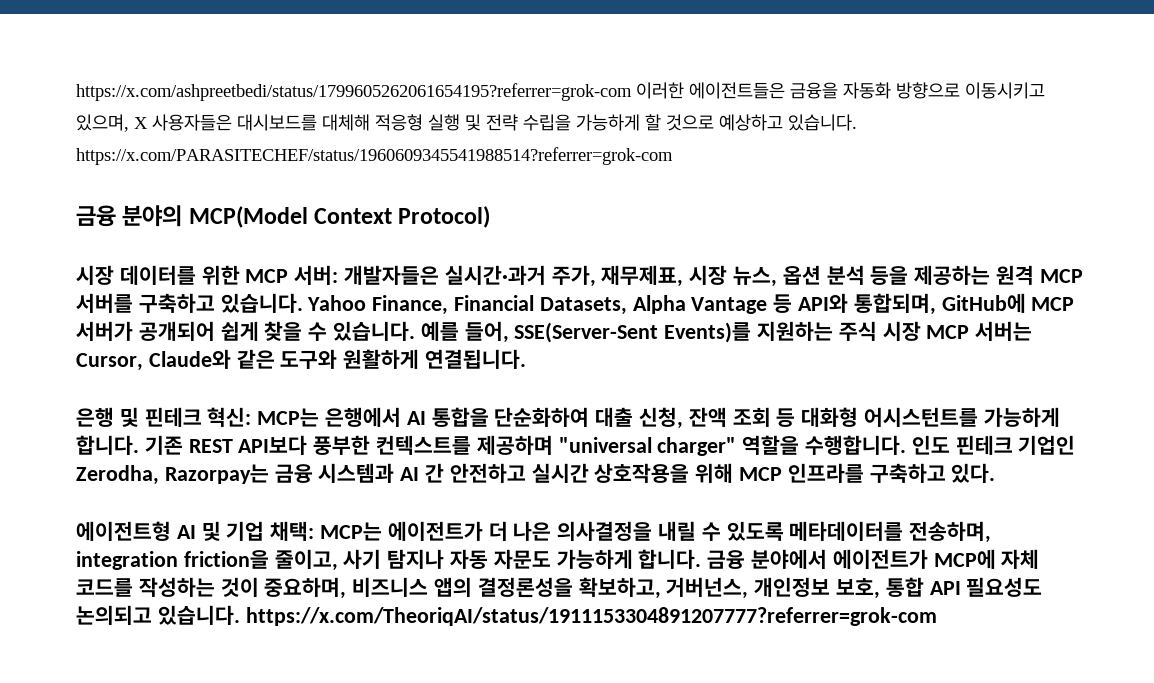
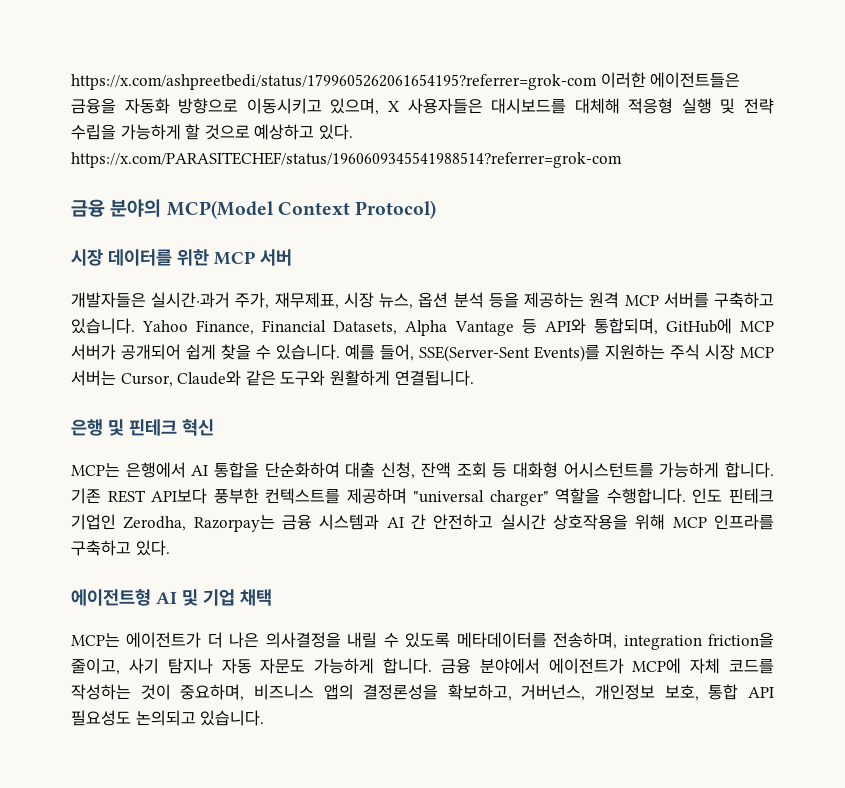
- https://x.com/ashpreetbedi/status/1799605262061654195?referrer=grok-com 이러한 에이전트들은 금융을 자동화 방향으로 이동시키고 있으며, X 사용자들은 대시보드를 대체해 적응형 실행 및 전략 수립을 가능하게 할 것으로 예상하고 있습니다. https://x.com/PARASITECHEF/status/1960609345541988514?referrer=grok-com
+ https://x.com/ashpreetbedi/status/1799605262061654195?referrer=grok-com 이러한 에이전트들은 금융을 자동화 방향으로 이동시키고 있으며, X 사용자들은 대시보드를 대체해 적응형 실행 및 전략 수립을 가능하게 할 것으로 예상하고 있다. https://x.com/PARASITECHEF/status/1960609345541988514?referrer=grok-com
- 시장 데이터를 위한 MCP 서버: 개발자들은 실시간·과거 주가, 재무제표, 시장 뉴스, 옵션 분석 등을 제공하는 원격 MCP 서버를 구축하고 있습니다.
+ 시장 데이터를 위한 MCP 서버
+ 개발자들은 실시간·과거 주가, 재무제표, 시장 뉴스, 옵션 분석 등을 제공하는 원격 MCP 서버를 구축하고 있습니다.
- 은행 및 핀테크 혁신: MCP는 은행에서 AI 통합을 단순화하여 대출 신청, 잔액 조회 등 대화형 어시스턴트를 가능하게 합니다.
+ 은행 및 핀테크 혁신
+ MCP는 은행에서 AI 통합을 단순화하여 대출 신청, 잔액 조회 등 대화형 어시스턴트를 가능하게 합니다.
- 에이전트형 AI 및 기업 채택: MCP는 에이전트가 더 나은 의사결정을 내릴 수 있도록 메타데이터를 전송하며, integration friction을 줄이고, 사기 탐지나 자동 자문도 가능하게 합니다.
+ 에이전트형 AI 및 기업 채택
+ MCP는 에이전트가 더 나은 의사결정을 내릴 수 있도록 메타데이터를 전송하며, integration friction을 줄이고, 사기 탐지나 자동 자문도 가능하게 합니다.
- 금융 분야에서 에이전트가 MCP에 자체 코드를 작성하는 것이 중요하며, 비즈니스 앱의 결정론성을 확보하고, 거버넌스, 개인정보 보호, 통합 API 필요성도 논의되고 있습니다. https://x.com/TheoriqAI/status/1911153304891207777?referrer=grok-com
+ 금융 분야에서 에이전트가 MCP에 자체 코드를 작성하는 것이 중요하며, 비즈니스 앱의 결정론성을 확보하고, 거버넌스, 개인정보 보호, 통합 API 필요성도 논의되고 있습니다.

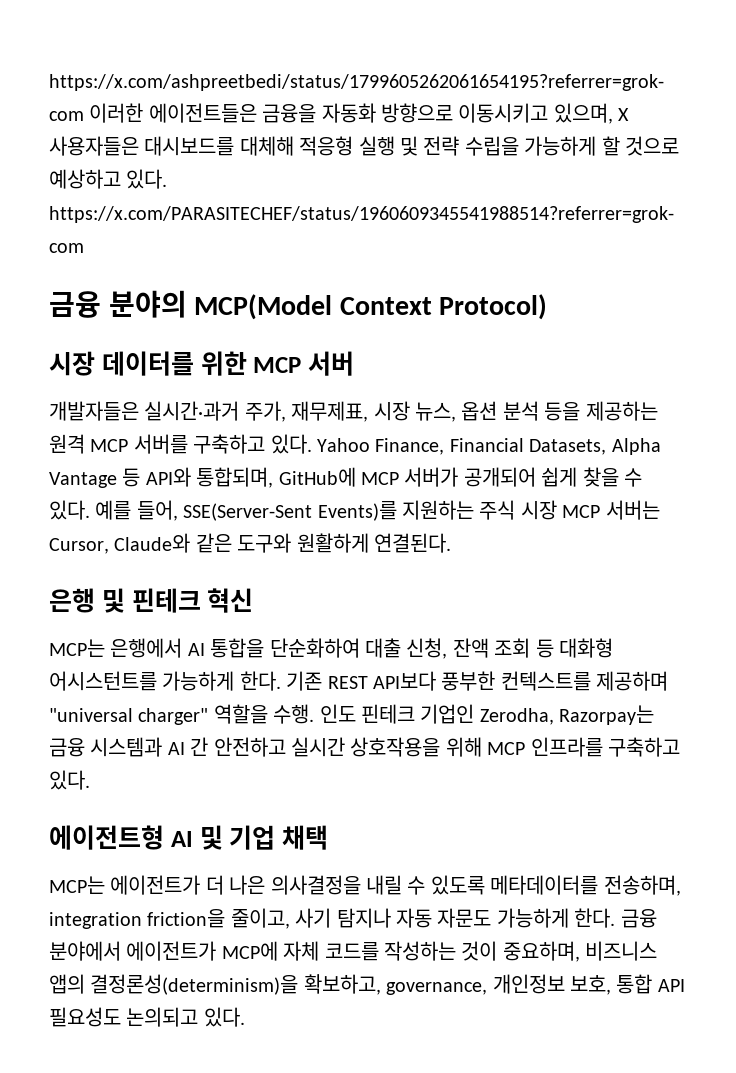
- 개발자들은 실시간·과거 주가, 재무제표, 시장 뉴스, 옵션 분석 등을 제공하는 원격 MCP 서버를 구축하고 있습니다.
+ 개발자들은 실시간·과거 주가, 재무제표, 시장 뉴스, 옵션 분석 등을 제공하는 원격 MCP 서버를 구축하고 있다.
- Yahoo Finance, Financial Datasets, Alpha Vantage 등 API와 통합되며, GitHub에 MCP 서버가 공개되어 쉽게 찾을 수 있습니다.
+ Yahoo Finance, Financial Datasets, Alpha Vantage 등 API와 통합되며, GitHub에 MCP 서버가 공개되어 쉽게 찾을 수 있다.
- 예를 들어, SSE(Server-Sent Events)를 지원하는 주식 시장 MCP 서버는 Cursor, Claude와 같은 도구와 원활하게 연결됩니다.
+ 예를 들어, SSE(Server-Sent Events)를 지원하는 주식 시장 MCP 서버는 Cursor, Claude와 같은 도구와 원활하게 연결된다.
- MCP는 은행에서 AI 통합을 단순화하여 대출 신청, 잔액 조회 등 대화형 어시스턴트를 가능하게 합니다.
+ MCP는 은행에서 AI 통합을 단순화하여 대출 신청, 잔액 조회 등 대화형 어시스턴트를 가능하게 한다.
- 기존 REST API보다 풍부한 컨텍스트를 제공하며 "universal charger" 역할을 수행합니다.
+ 기존 REST API보다 풍부한 컨텍스트를 제공하며 "universal charger" 역할을 수행.
- MCP는 에이전트가 더 나은 의사결정을 내릴 수 있도록 메타데이터를 전송하며, integration friction을 줄이고, 사기 탐지나 자동 자문도 가능하게 합니다.
+ MCP는 에이전트가 더 나은 의사결정을 내릴 수 있도록 메타데이터를 전송하며, integration friction을 줄이고, 사기 탐지나 자동 자문도 가능하게 한다.
- 금융 분야에서 에이전트가 MCP에 자체 코드를 작성하는 것이 중요하며, 비즈니스 앱의 결정론성을 확보하고, 거버넌스, 개인정보 보호, 통합 API 필요성도 논의되고 있습니다.
+ 금융 분야에서 에이전트가 MCP에 자체 코드를 작성하는 것이 중요하며, 비즈니스 앱의 결정론성(determinism)을 확보하고, governance, 개인정보 보호, 통합 API 필요성도 논의되고 있다.

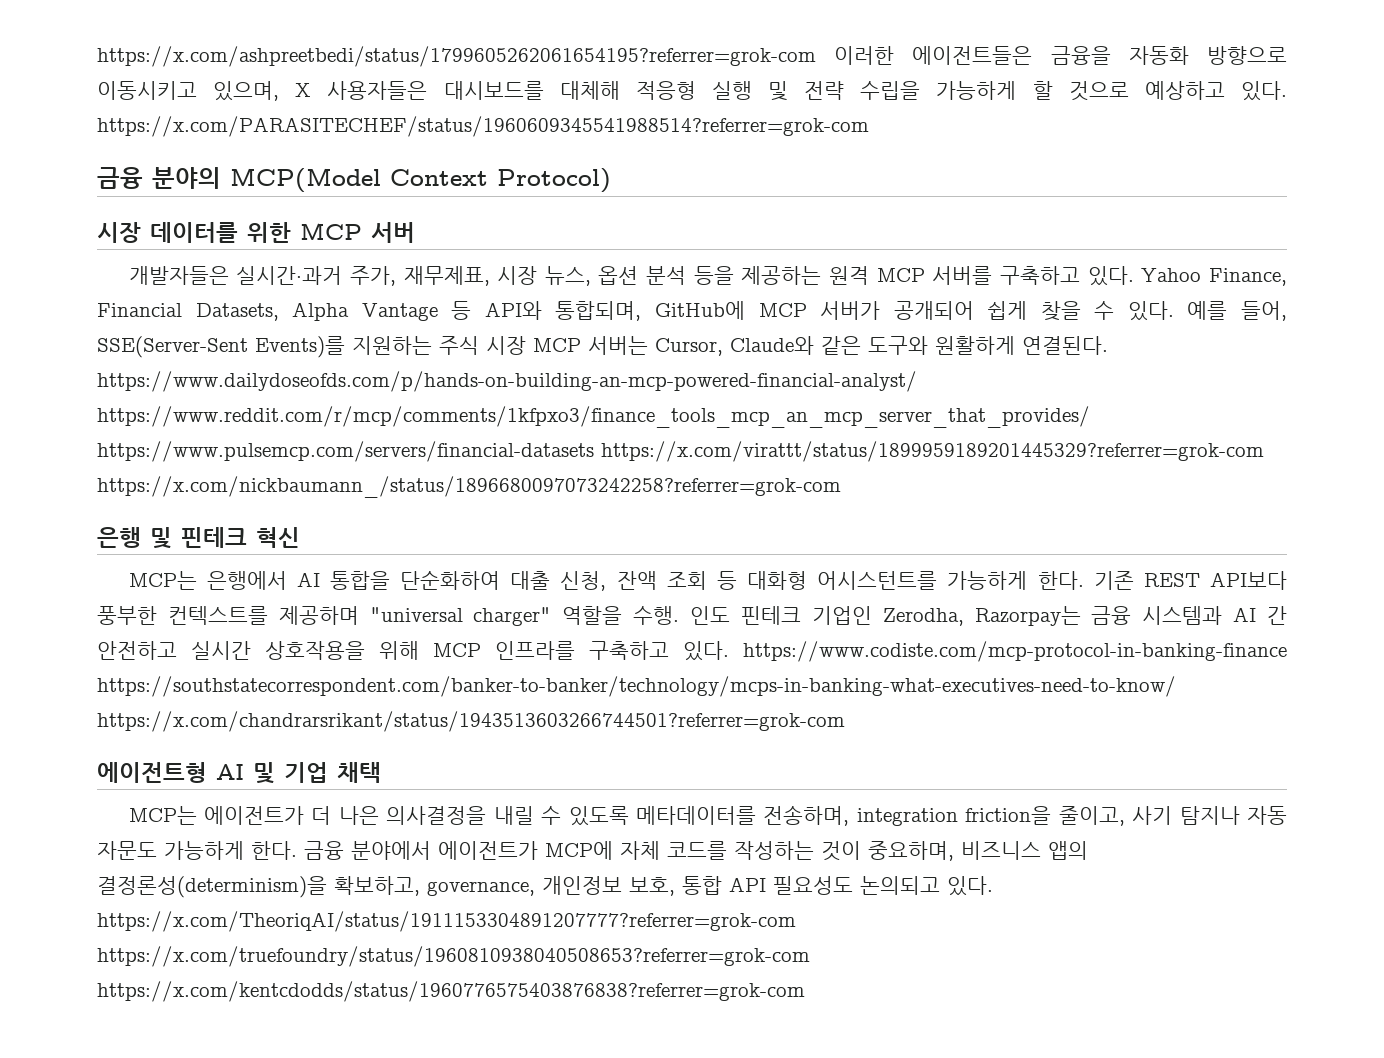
- 예를 들어, SSE(Server-Sent Events)를 지원하는 주식 시장 MCP 서버는 Cursor, Claude와 같은 도구와 원활하게 연결된다.
+ 예를 들어, SSE(Server-Sent Events)를 지원하는 주식 시장 MCP 서버는 Cursor, Claude와 같은 도구와 원활하게 연결된다. https://www.dailydoseofds.com/p/hands-on-building-an-mcp-powered-financial-analyst/ https://www.reddit.com/r/mcp/comments/1kfpxo3/finance_tools_mcp_an_mcp_server_that_provides/ https://www.pulsemcp.com/servers/financial-datasets https://x.com/virattt/status/1899959189201445329?referrer=grok-com https://x.com/nickbaumann_/status/1896680097073242258?referrer=grok-com
- 인도 핀테크 기업인 Zerodha, Razorpay는 금융 시스템과 AI 간 안전하고 실시간 상호작용을 위해 MCP 인프라를 구축하고 있다.
+ 인도 핀테크 기업인 Zerodha, Razorpay는 금융 시스템과 AI 간 안전하고 실시간 상호작용을 위해 MCP 인프라를 구축하고 있다. https://www.codiste.com/mcp-protocol-in-banking-finance https://southstatecorrespondent.com/banker-to-banker/technology/mcps-in-banking-what-executives-need-to-know/ https://x.com/chandrarsrikant/status/1943513603266744501?referrer=grok-com
- 금융 분야에서 에이전트가 MCP에 자체 코드를 작성하는 것이 중요하며, 비즈니스 앱의 결정론성(determinism)을 확보하고, governance, 개인정보 보호, 통합 API 필요성도 논의되고 있다.
+ 금융 분야에서 에이전트가 MCP에 자체 코드를 작성하는 것이 중요하며, 비즈니스 앱의 결정론성(determinism)을 확보하고, governance, 개인정보 보호, 통합 API 필요성도 논의되고 있다. https://x.com/TheoriqAI/status/1911153304891207777?referrer=grok-com https://x.com/truefoundry/status/1960810938040508653?referrer=grok-com https://x.com/kentcdodds/status/1960776575403876838?referrer=grok-com

